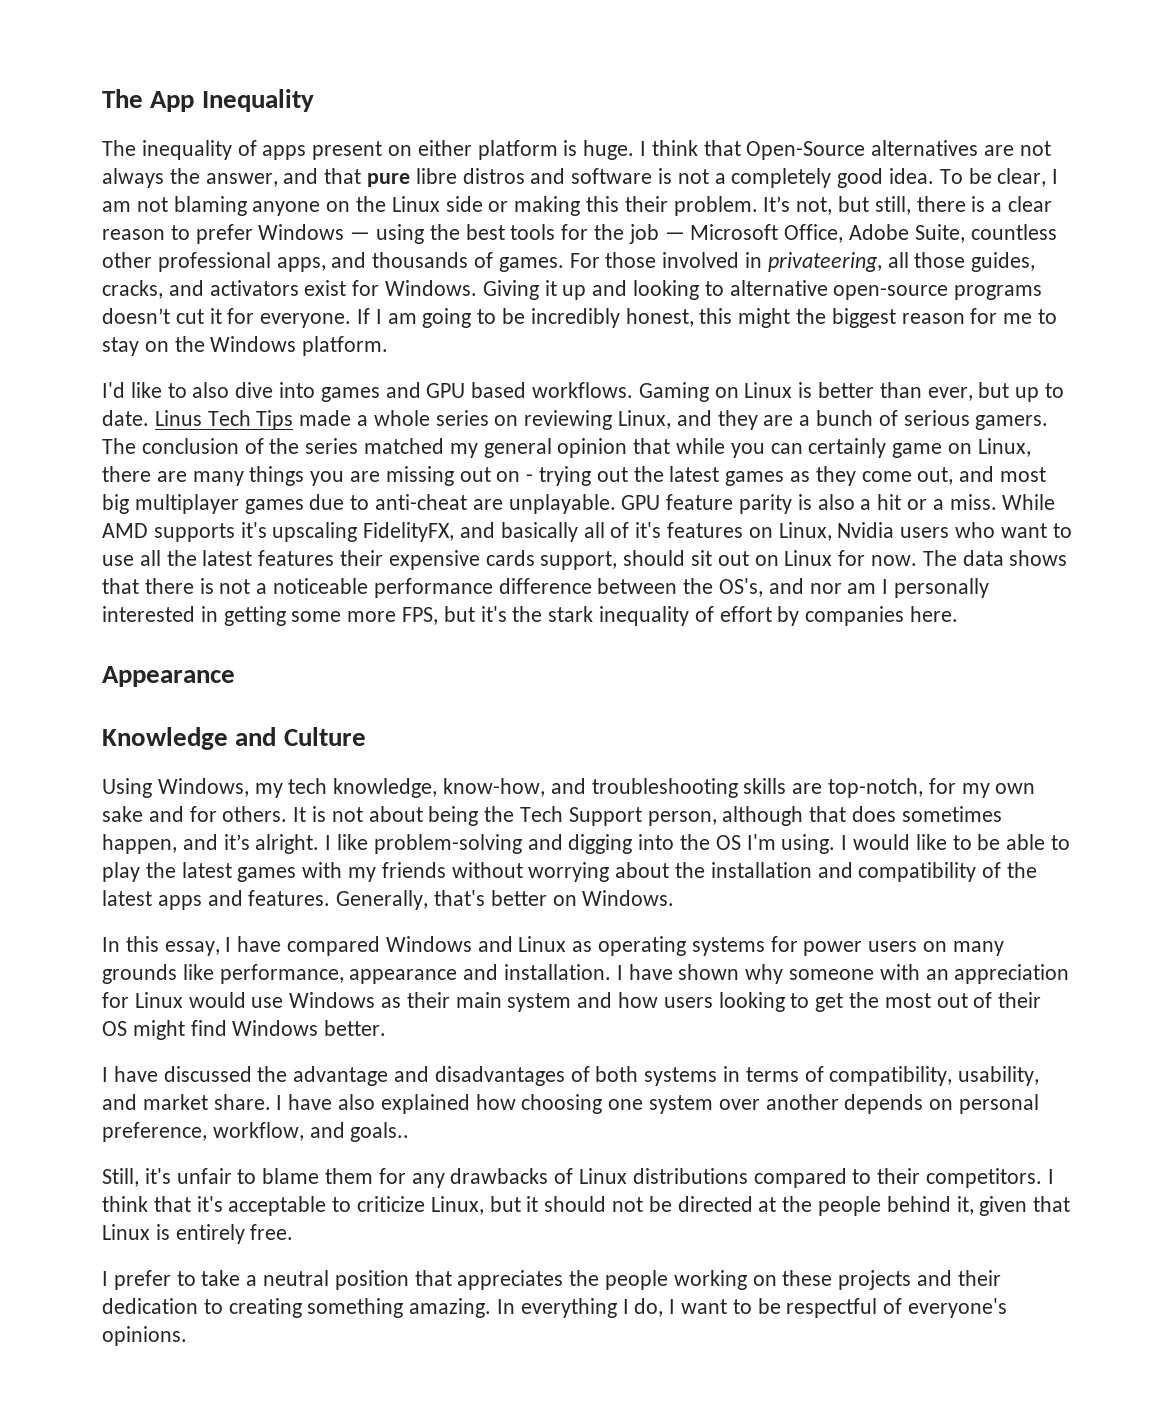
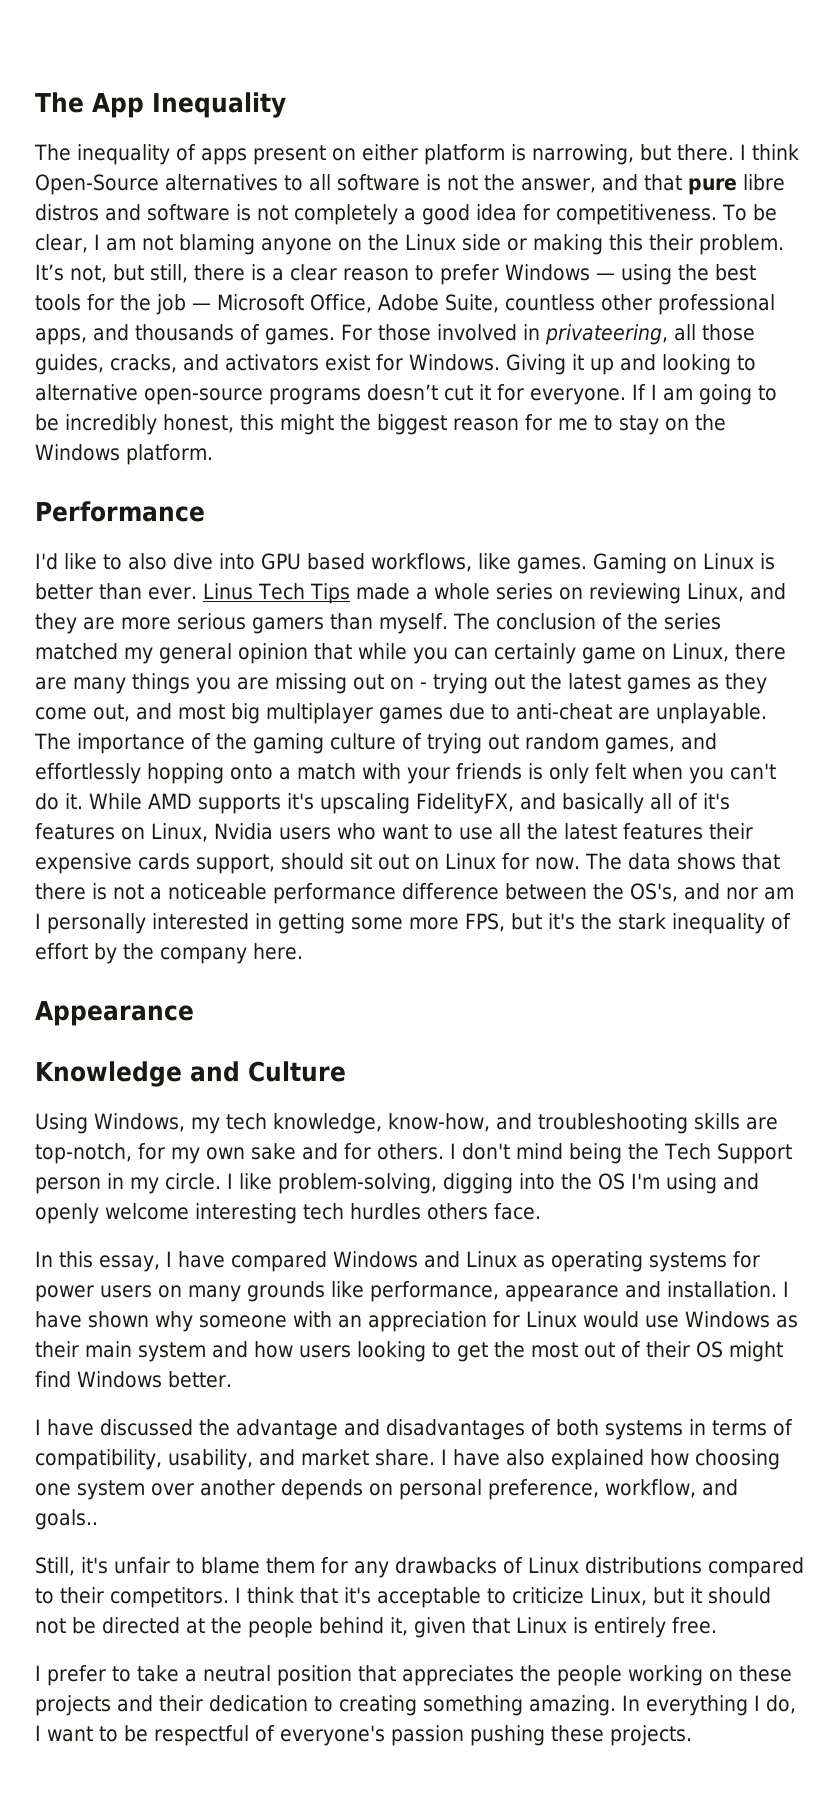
- The inequality of apps present on either platform is huge. I think that Open-Source alternatives are not always the answer, and that pure libre distros and software is not a completely good idea.
+ The inequality of apps present on either platform is narrowing, but there. I think Open-Source alternatives to all software is not the answer, and that pure libre distros and software is not completely a good idea for competitiveness.
+ Performance
- I'd like to also dive into games and GPU based workflows.
+ I'd like to also dive into GPU based workflows, like games.
- Gaming on Linux is better than ever, but up to date.
+ Gaming on Linux is better than ever.
- Linus Tech Tips made a whole series on reviewing Linux, and they are a bunch of serious gamers.
+ Linus Tech Tips made a whole series on reviewing Linux, and they are more serious gamers than myself.
- GPU feature parity is also a hit or a miss.
+ The importance of the gaming culture of trying out random games, and effortlessly hopping onto a match with your friends is only felt when you can't do it.
- The data shows that there is not a noticeable performance difference between the OS's, and nor am I personally interested in getting some more FPS, but it's the stark inequality of effort by companies here.
+ The data shows that there is not a noticeable performance difference between the OS's, and nor am I personally interested in getting some more FPS, but it's the stark inequality of effort by the company here.
- It is not about being the Tech Support person, although that does sometimes happen, and it’s alright. I like problem-solving and digging into the OS I'm using. I would like to be able to play the latest games with my friends without worrying about the installation and compatibility of the latest apps and features. Generally, that's better on Windows.
+ I don't mind being the Tech Support person in my circle. I like problem-solving, digging into the OS I'm using and openly welcome interesting tech hurdles others face.
- In everything I do, I want to be respectful of everyone's opinions.
+ In everything I do, I want to be respectful of everyone's passion pushing these projects.

